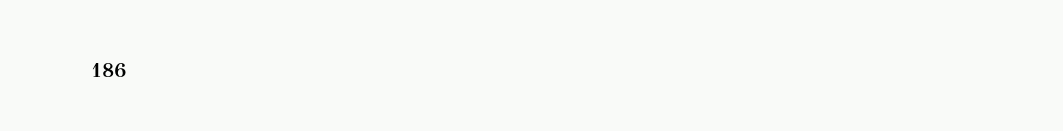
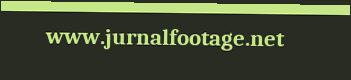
- 186
+ www.jurnalfootage.net

